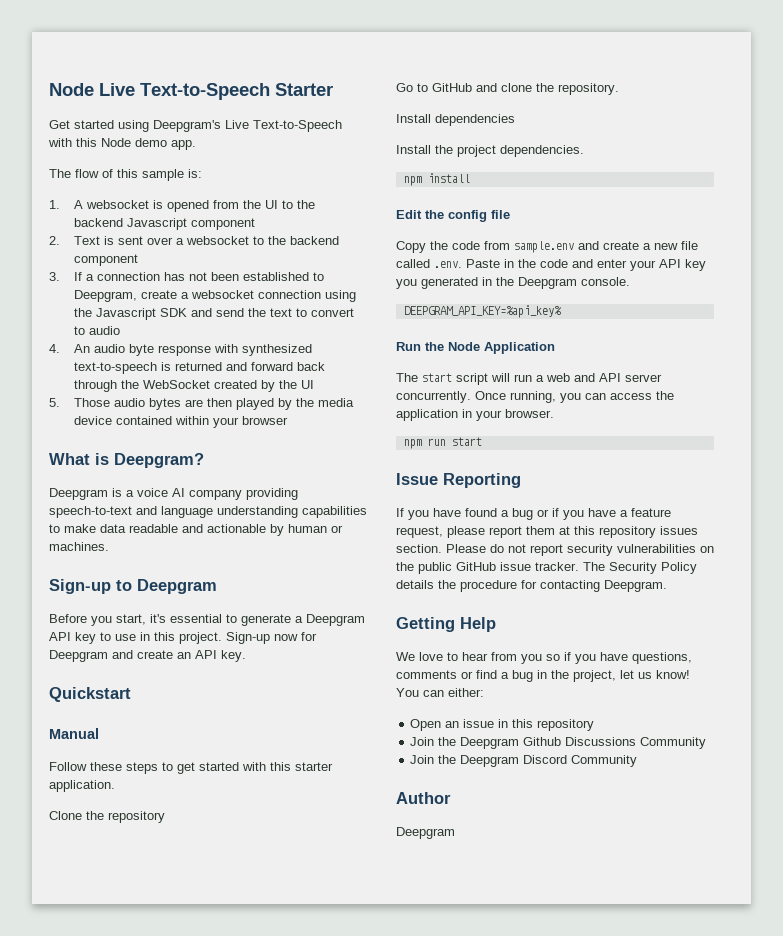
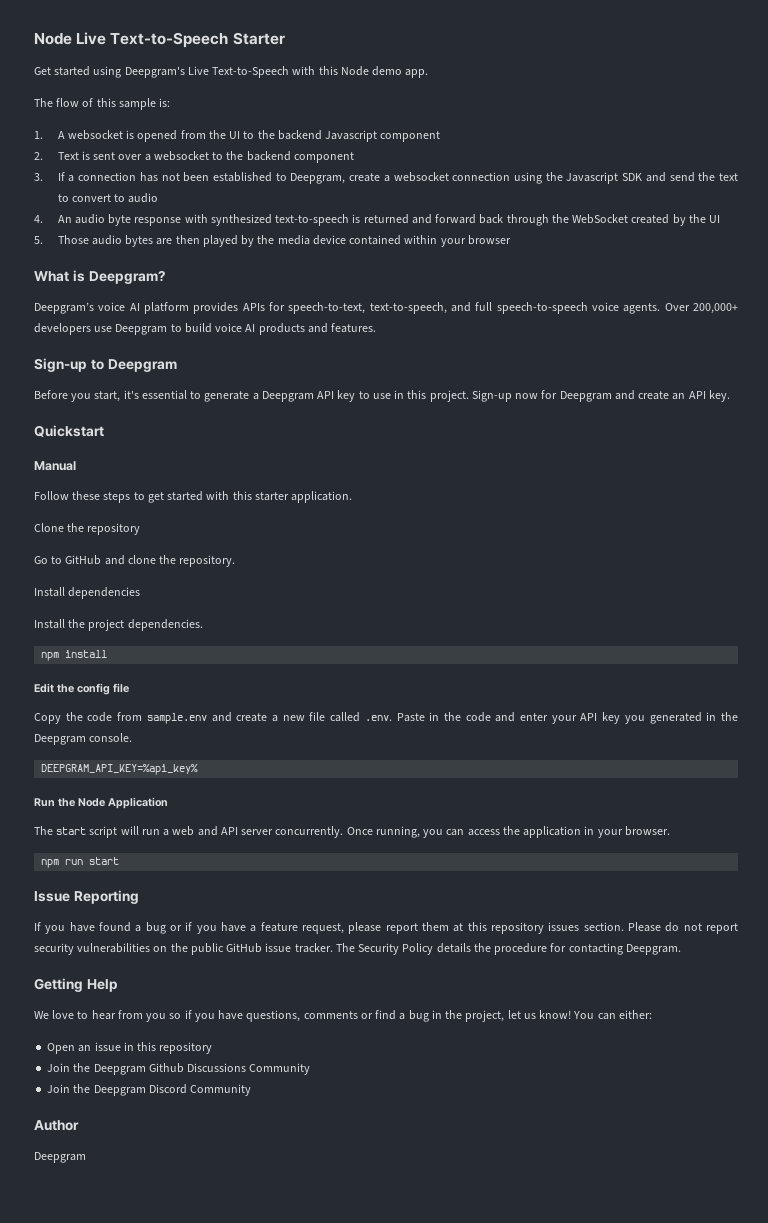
- Deepgram is a voice AI company providing speech-to-text and language understanding capabilities to make data readable and actionable by human or machines.
+ Deepgram’s voice AI platform provides APIs for speech-to-text, text-to-speech, and full speech-to-speech voice agents. Over 200,000+ developers use Deepgram to build voice AI products and features.

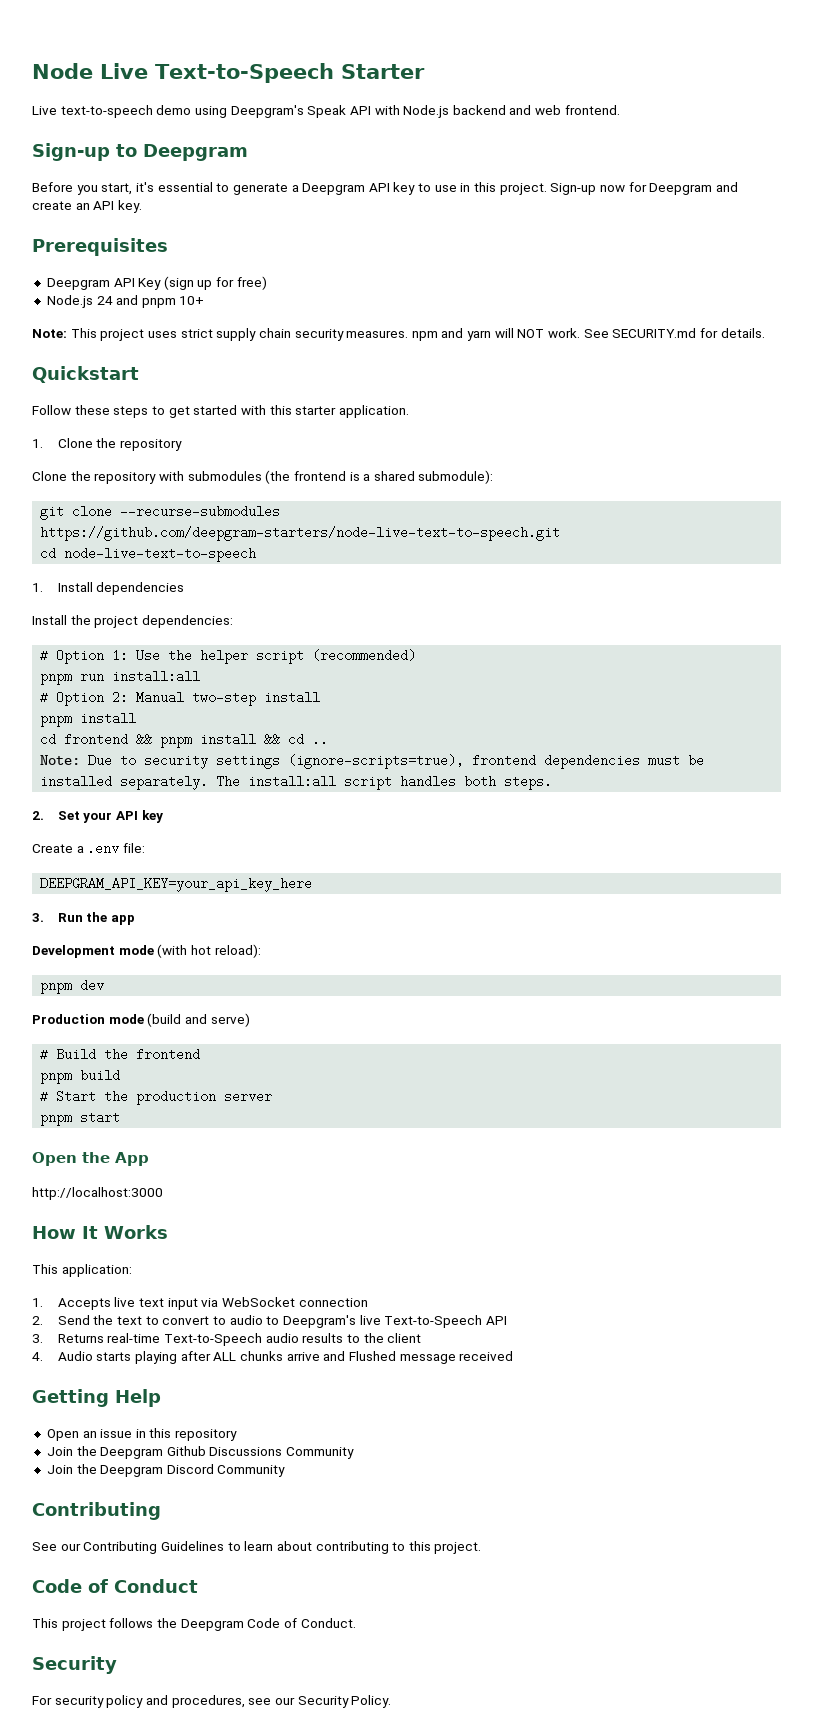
- Get started using Deepgram's Live Text-to-Speech with this Node demo app.
- The flow of this sample is:
- 1. A websocket is opened from the UI to the backend Javascript component
- 2. Text is sent over a websocket to the backend component
- 3. If a connection has not been established to Deepgram, create a websocket connection using the Javascript SDK and send the text to convert to audio
- 4. An audio byte response with synthesized text-to-speech is returned and forward back through the WebSocket created by the UI
- 5. Those audio bytes are then played by the media device contained within your browser
- What is Deepgram?
- Deepgram’s voice AI platform provides APIs for speech-to-text, text-to-speech, and full speech-to-speech voice agents. Over 200,000+ developers use Deepgram to build voice AI products and features.
+ Live text-to-speech demo using Deepgram's Speak API with Node.js backend and web frontend.
+ Prerequisites
+ Deepgram API Key (sign up for free)
+ Node.js 24 and pnpm 10+
+ Note: This project uses strict supply chain security measures. npm and yarn will NOT work. See SECURITY.md for details.
- Manual
- Clone the repository
+ 1. Clone the repository
- Go to GitHub and clone the repository.
- Install dependencies
+ Clone the repository with submodules (the frontend is a shared submodule):
+ git clone --recurse-submodules https://github.com/deepgram-starters/node-live-text-to-speech.git
+ cd node-live-text-to-speech
+ 1. Install dependencies
- Install the project dependencies.
- npm install
- Edit the config file
- Copy the code from sample.env and create a new file called .env. Paste in the code and enter your API key you generated in the Deepgram console.
- DEEPGRAM_API_KEY=%api_key%
- Run the Node Application
- The start script will run a web and API server concurrently. Once running, you can access the application in your browser.
- npm run start
- Issue Reporting
- If you have found a bug or if you have a feature request, please report them at this repository issues section. Please do not report security vulnerabilities on the public GitHub issue tracker. The Security Policy details the procedure for contacting Deepgram.
+ Install the project dependencies:
+ # Option 1: Use the helper script (recommended)
+ pnpm run install:all
+ # Option 2: Manual two-step install
+ pnpm install
+ cd frontend && pnpm install && cd ..
+ Note: Due to security settings (ignore-scripts=true), frontend dependencies must be installed separately. The install:all script handles both steps.
+ 2. Set your API key
+ Create a .env file:
+ DEEPGRAM_API_KEY=your_api_key_here
+ 3. Run the app
+ Development mode (with hot reload):
+ pnpm dev
+ Production mode (build and serve)
+ # Build the frontend
+ pnpm build
+ # Start the production server
+ pnpm start
+ Open the App
+ http://localhost:3000
+ How It Works
+ This application:
+ 1. Accepts live text input via WebSocket connection
+ 2. Send the text to convert to audio to Deepgram's live Text-to-Speech API
+ 3. Returns real-time Text-to-Speech audio results to the client
+ 4. Audio starts playing after ALL chunks arrive and Flushed message received
  Getting Help
- We love to hear from you so if you have questions, comments or find a bug in the project, let us know! You can either:
  Join the Deepgram Discord Community
- Author
- Deepgram
+ Contributing
+ See our Contributing Guidelines to learn about contributing to this project.
+ Code of Conduct
+ This project follows the Deepgram Code of Conduct.
+ Security
+ For security policy and procedures, see our Security Policy.

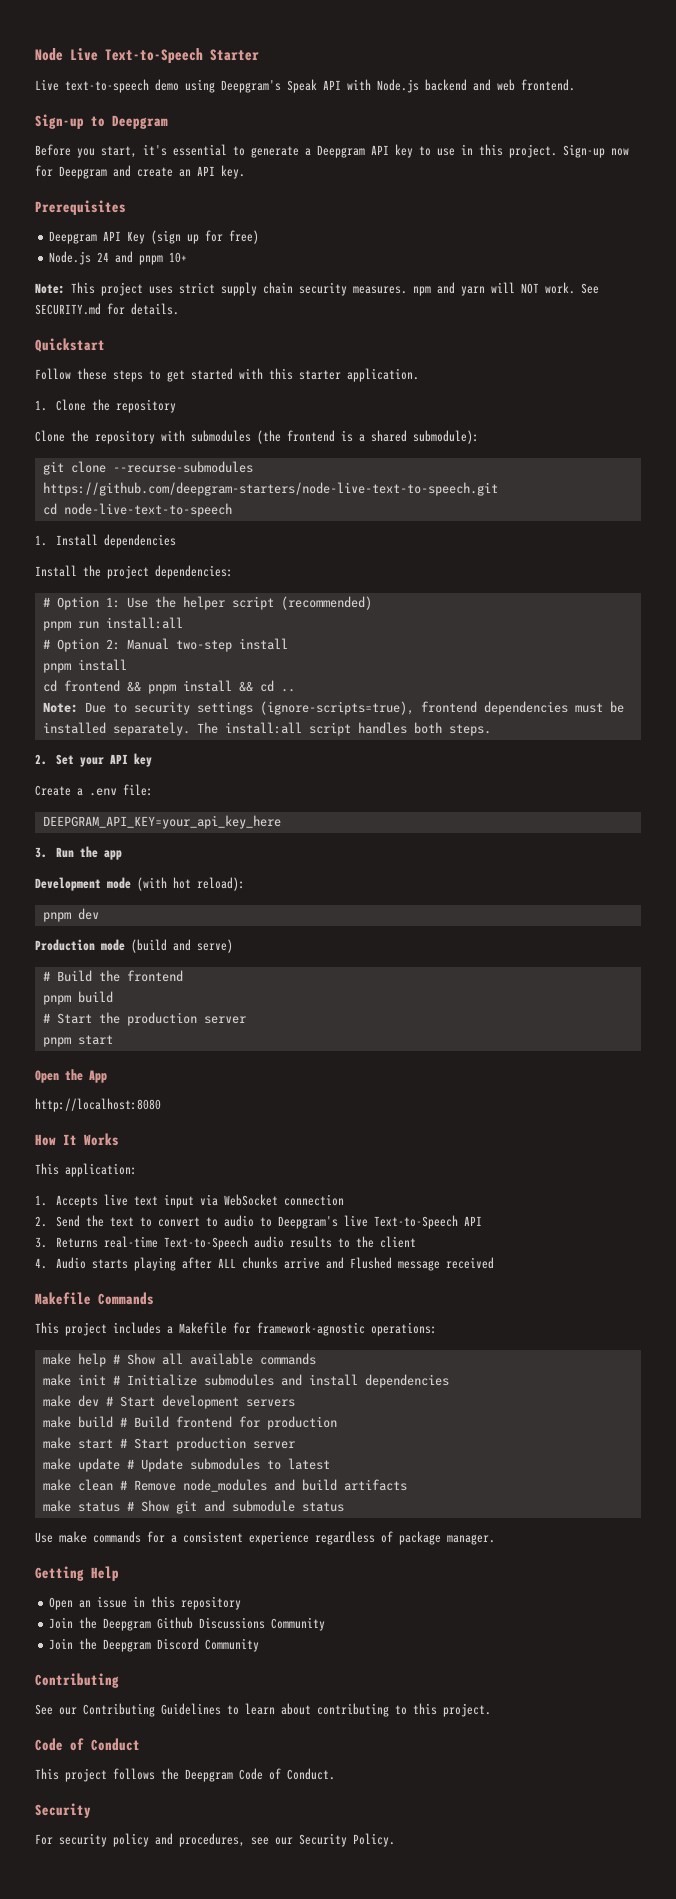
- http://localhost:3000
+ http://localhost:8080
+ Makefile Commands
+ This project includes a Makefile for framework-agnostic operations:
+ make help # Show all available commands
+ make init # Initialize submodules and install dependencies
+ make dev # Start development servers
+ make build # Build frontend for production
+ make start # Start production server
+ make update # Update submodules to latest
+ make clean # Remove node_modules and build artifacts
+ make status # Show git and submodule status
+ Use make commands for a consistent experience regardless of package manager.

